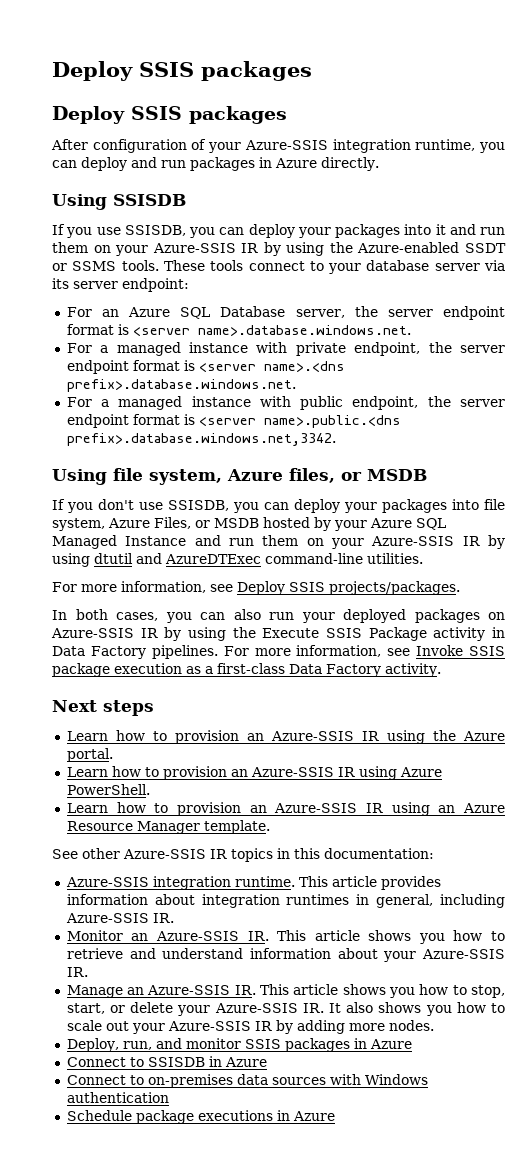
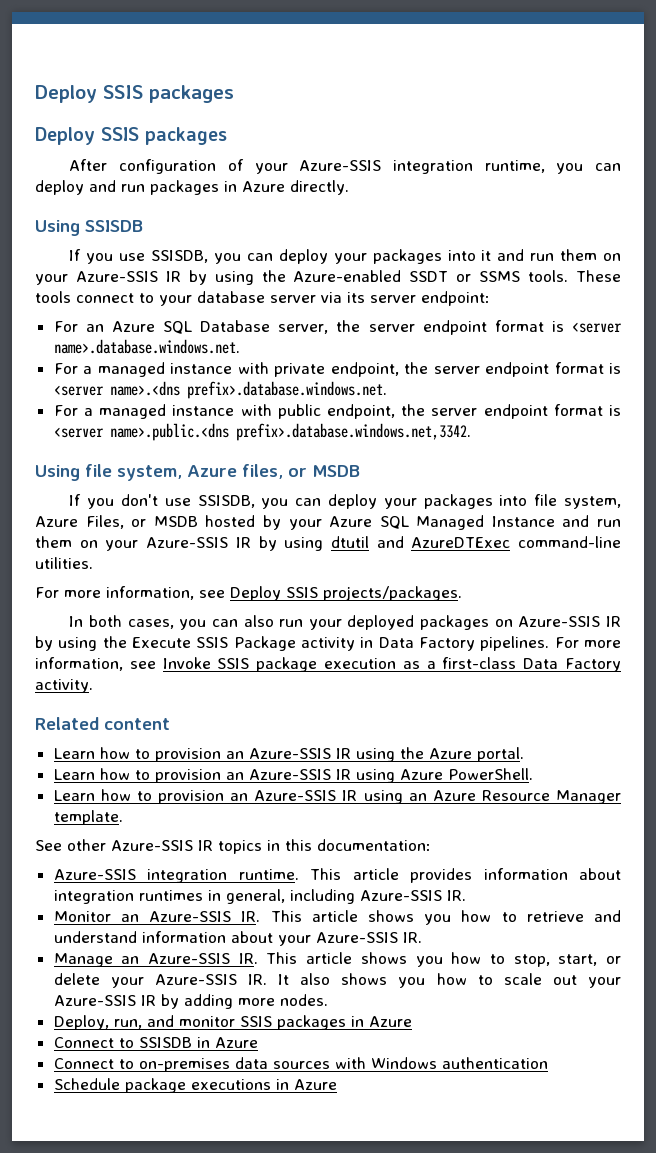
- Next steps
+ Related content

